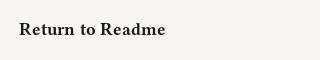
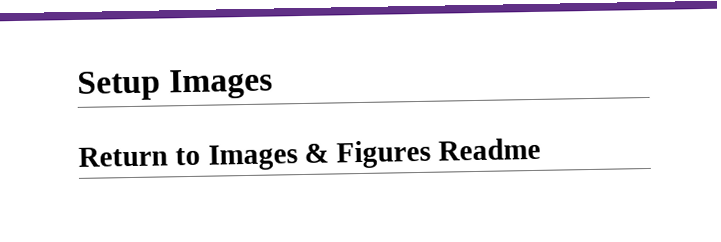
- Return to Readme
+ Setup Images
+ Return to Images & Figures Readme

